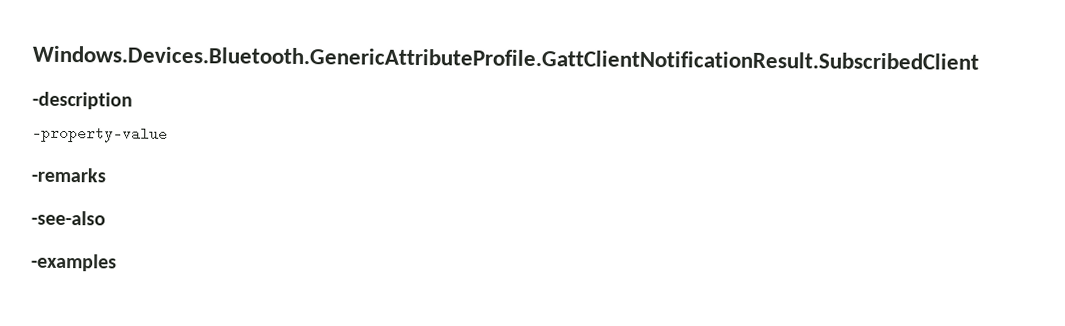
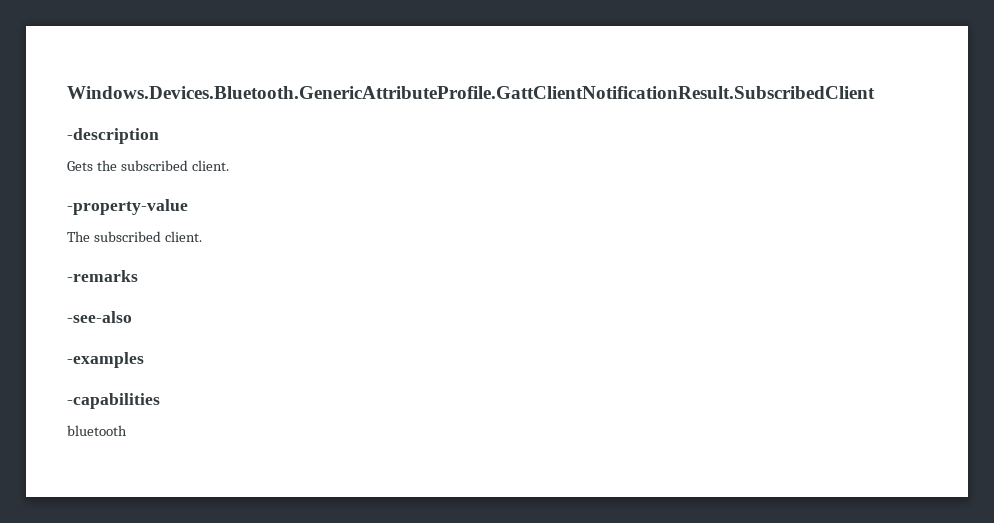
+ Gets the subscribed client.
  -property-value
+ The subscribed client.
+ -capabilities
+ bluetooth

